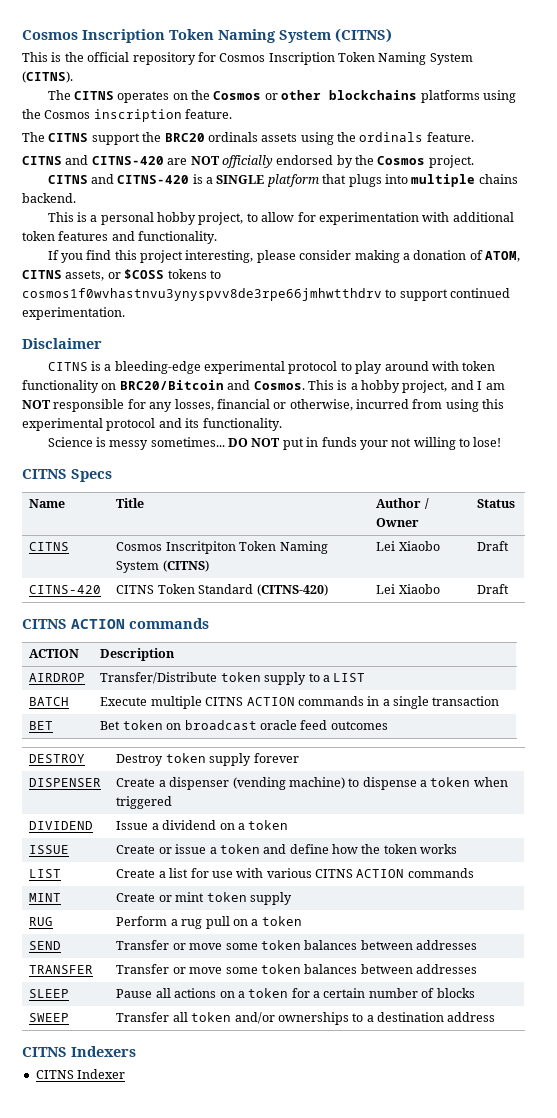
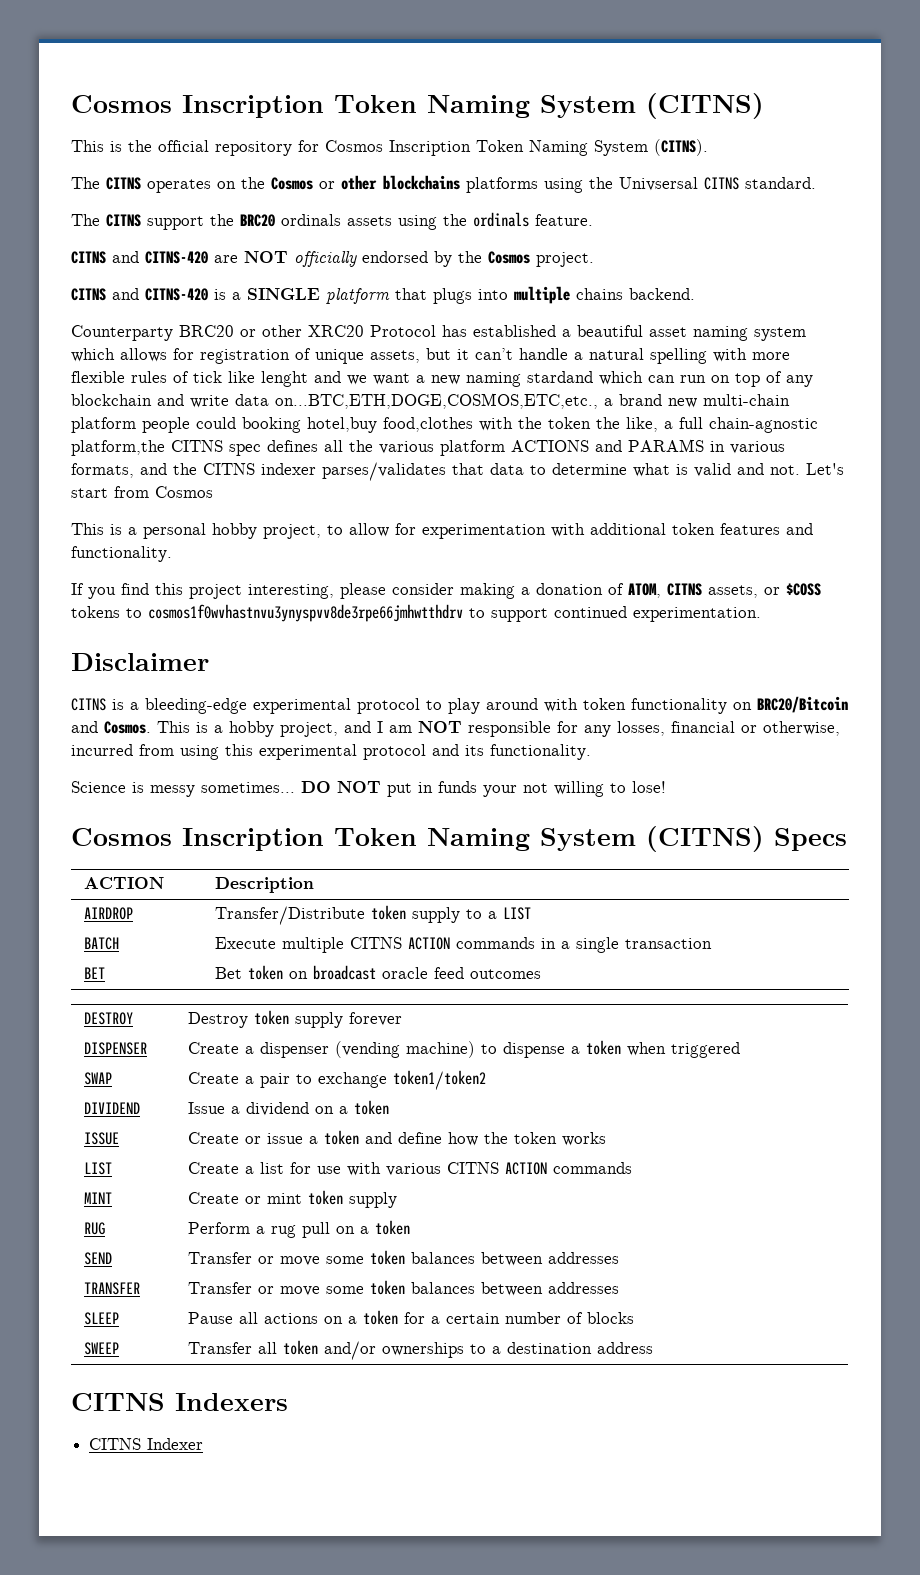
- The CITNS operates on the Cosmos or other blockchains platforms using the Cosmos inscription feature.
+ The CITNS operates on the Cosmos or other blockchains platforms using the Univsersal CITNS standard.
+ Counterparty BRC20 or other XRC20 Protocol has established a beautiful asset naming system which allows for registration of unique assets, but it can’t handle a natural spelling with more flexible rules of tick like lenght and we want a new naming stardand which can run on top of any blockchain and write data on...BTC,ETH,DOGE,COSMOS,ETC,etc., a brand new multi-chain platform people could booking hotel,buy food,clothes with the token the like, a full chain-agnostic platform,the CITNS spec defines all the various platform ACTIONS and PARAMS in various formats, and the CITNS indexer parses/validates that data to determine what is valid and not. Let's start from Cosmos
- CITNS Specs
- Name | Title | Author / Owner | Status
- CITNS | Cosmos Inscritpiton Token Naming System (CITNS) | Lei Xiaobo | Draft
- CITNS-420 | CITNS Token Standard (CITNS-420) | Lei Xiaobo | Draft
- CITNS ACTION commands
+ Cosmos Inscription Token Naming System (CITNS) Specs
+ SWAP | Create a pair to exchange token1/token2

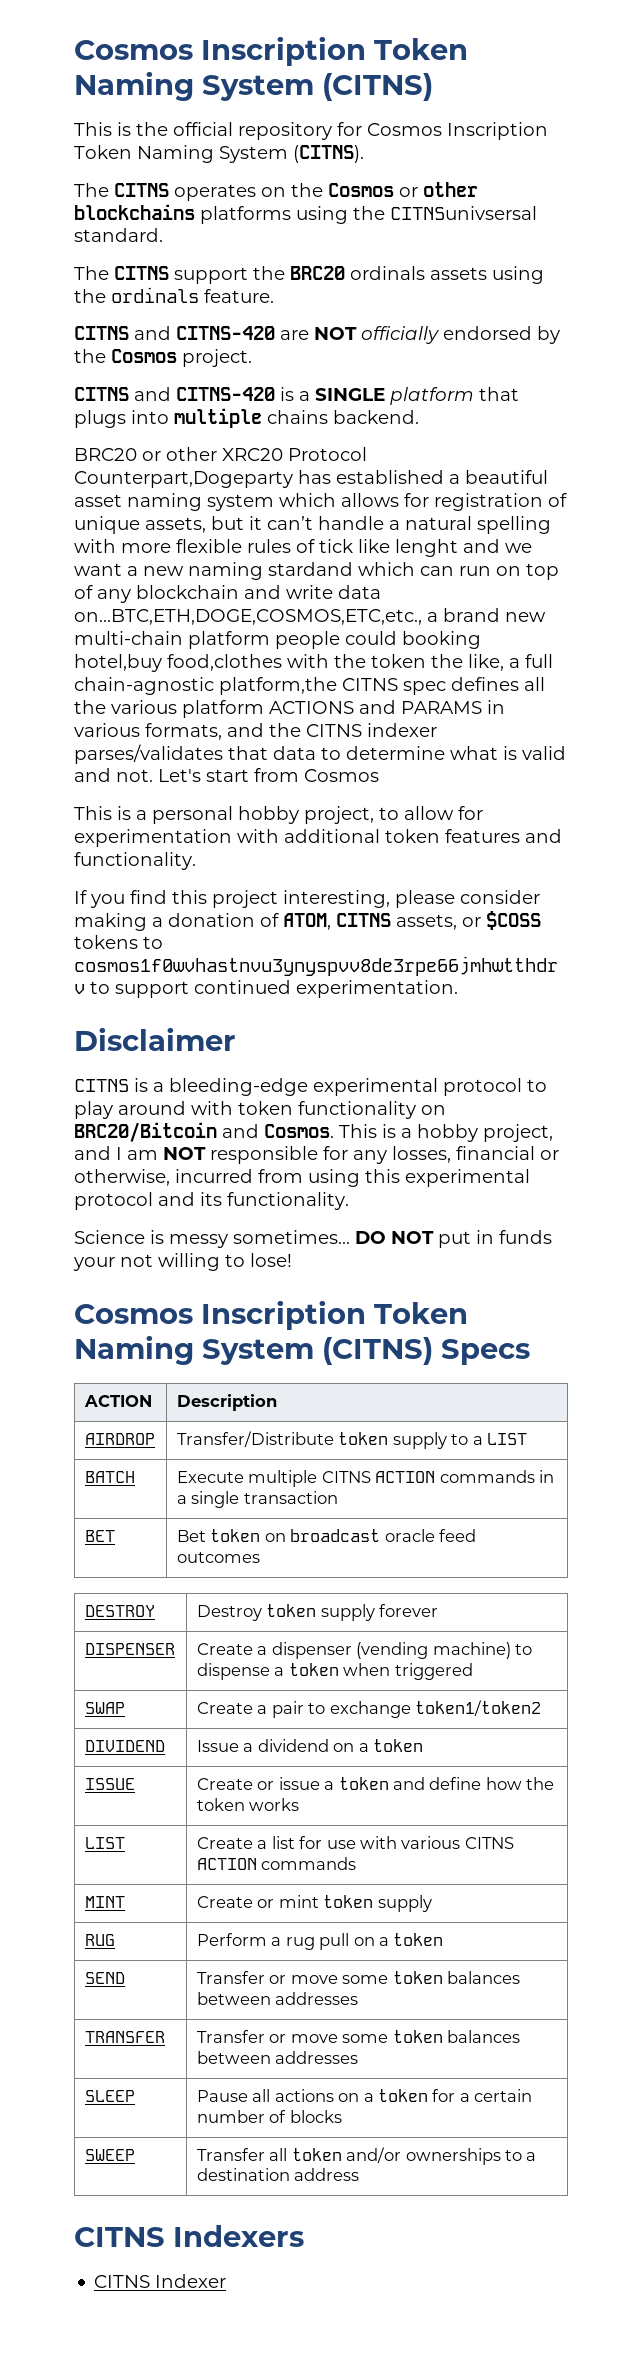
- The CITNS operates on the Cosmos or other blockchains platforms using the Univsersal CITNS standard.
+ The CITNS operates on the Cosmos or other blockchains platforms using the CITNSunivsersal standard.
- Counterparty BRC20 or other XRC20 Protocol has established a beautiful asset naming system which allows for registration of unique assets, but it can’t handle a natural spelling with more flexible rules of tick like lenght and we want a new naming stardand which can run on top of any blockchain and write data on...BTC,ETH,DOGE,COSMOS,ETC,etc., a brand new multi-chain platform people could booking hotel,buy food,clothes with the token the like, a full chain-agnostic platform,the CITNS spec defines all the various platform ACTIONS and PARAMS in various formats, and the CITNS indexer parses/validates that data to determine what is valid and not.
+ BRC20 or other XRC20 Protocol Counterpart,Dogeparty has established a beautiful asset naming system which allows for registration of unique assets, but it can’t handle a natural spelling with more flexible rules of tick like lenght and we want a new naming stardand which can run on top of any blockchain and write data on...BTC,ETH,DOGE,COSMOS,ETC,etc., a brand new multi-chain platform people could booking hotel,buy food,clothes with the token the like, a full chain-agnostic platform,the CITNS spec defines all the various platform ACTIONS and PARAMS in various formats, and the CITNS indexer parses/validates that data to determine what is valid and not.

